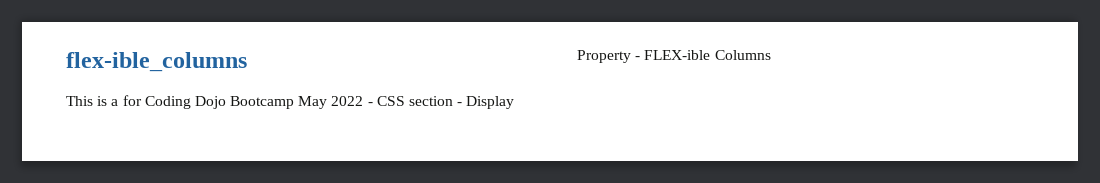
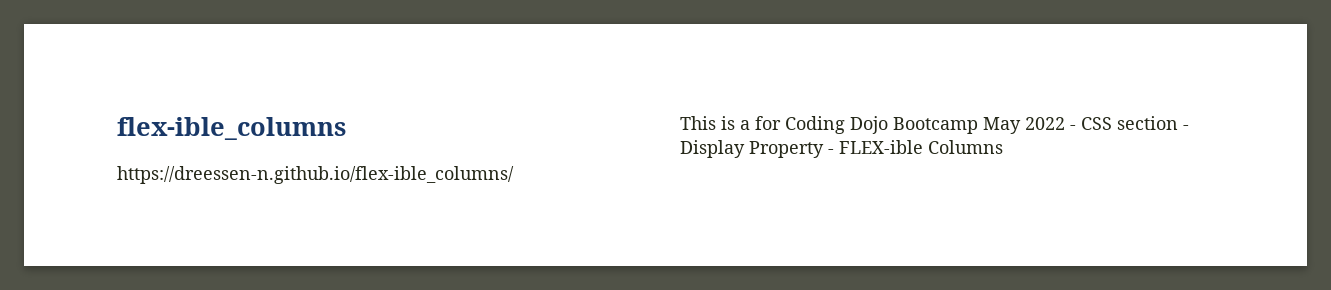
+ https://dreessen-n.github.io/flex-ible_columns/

